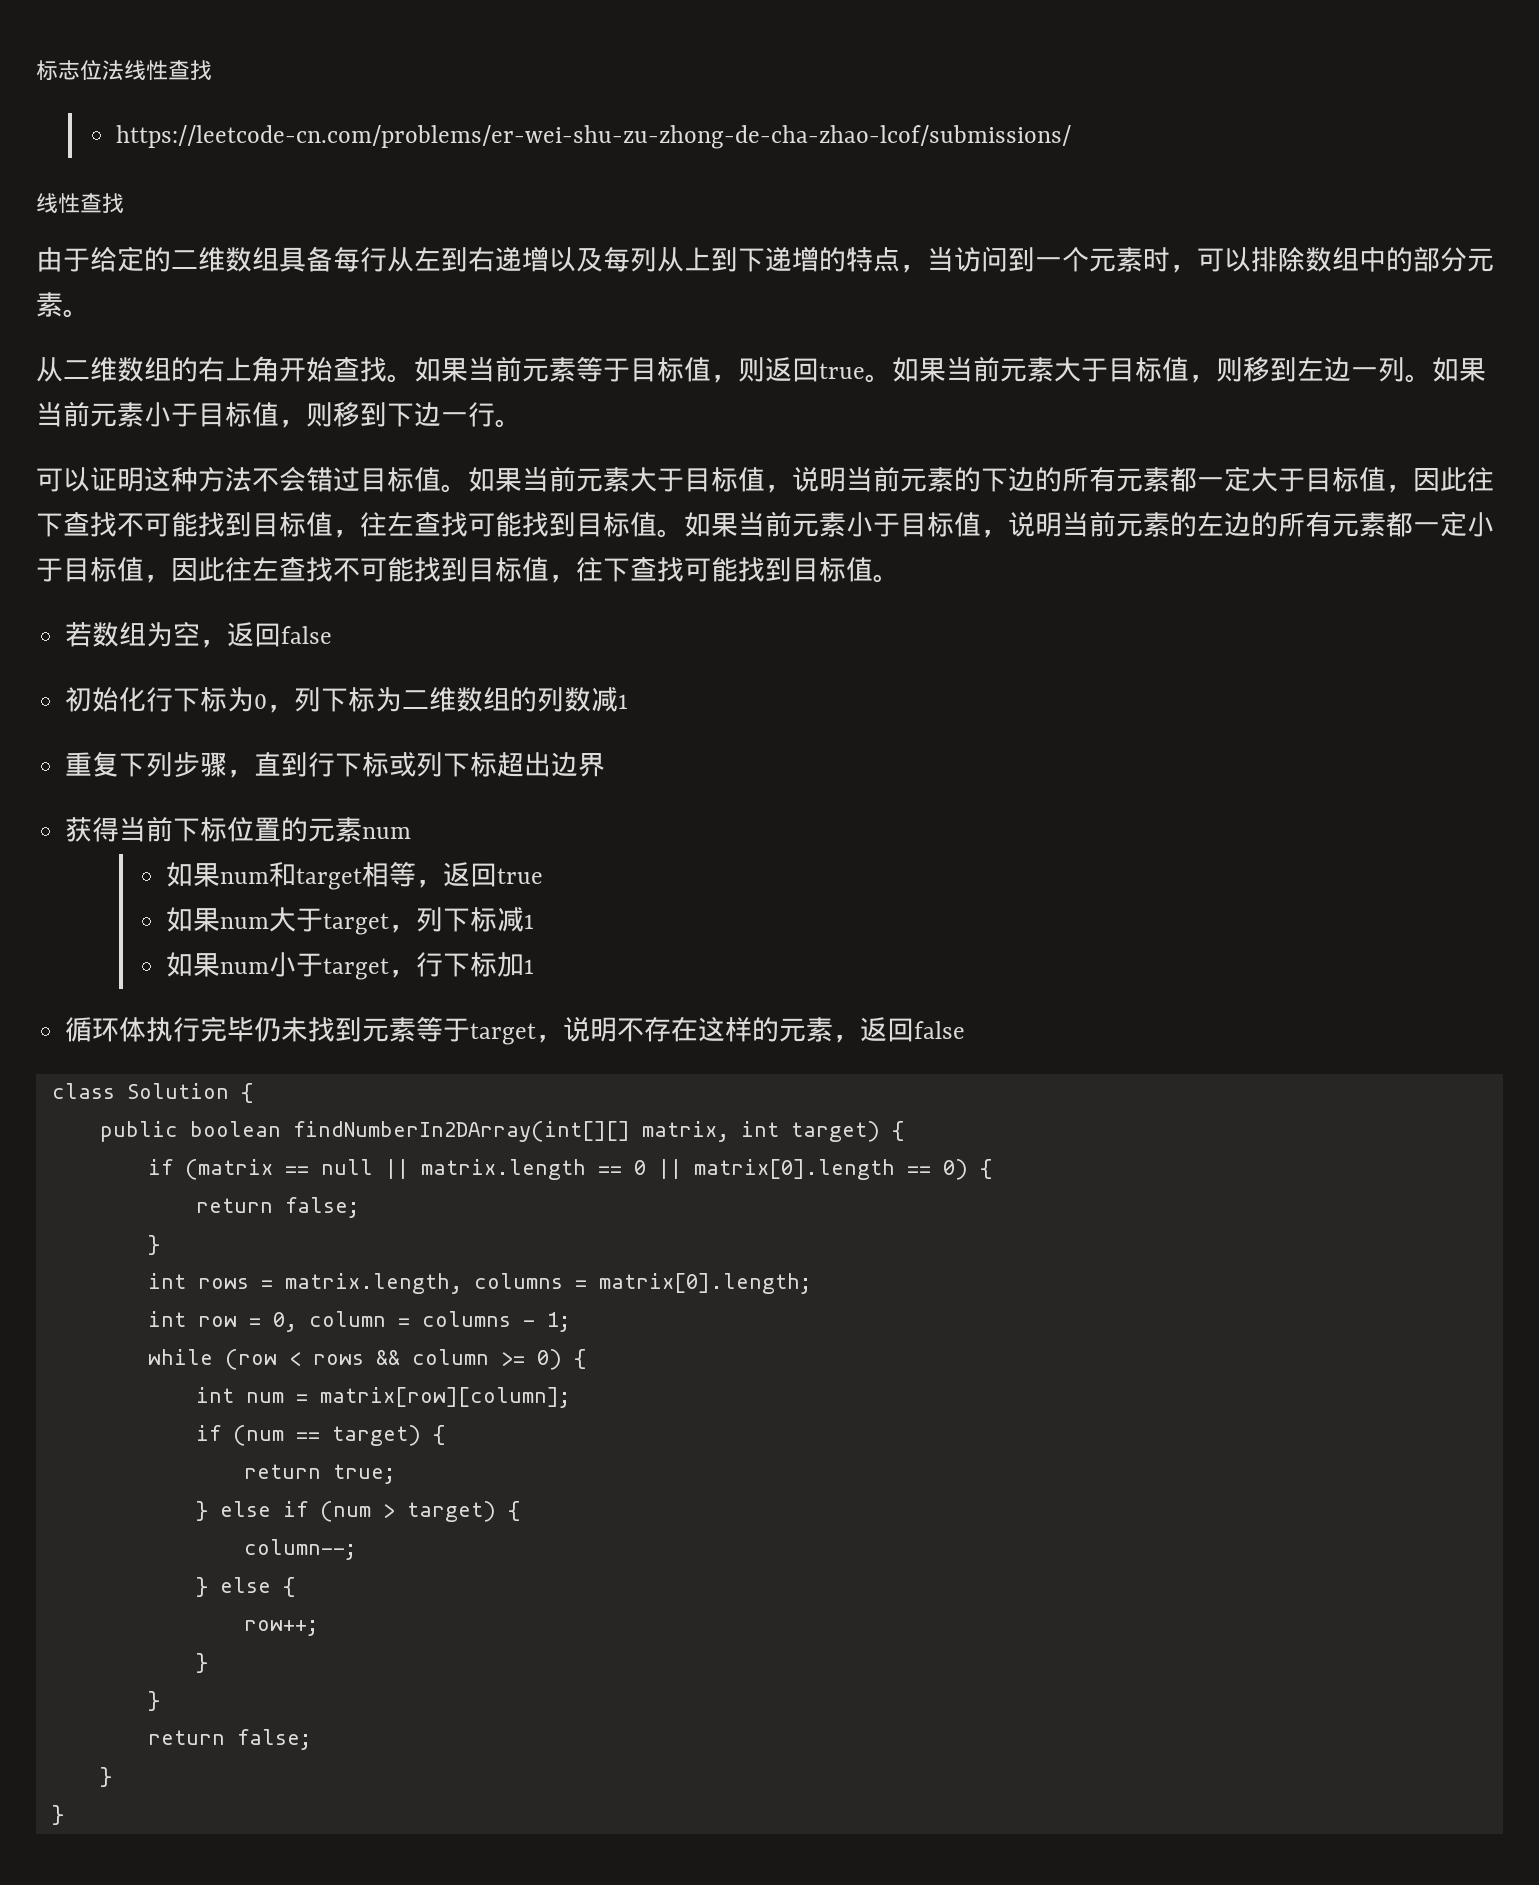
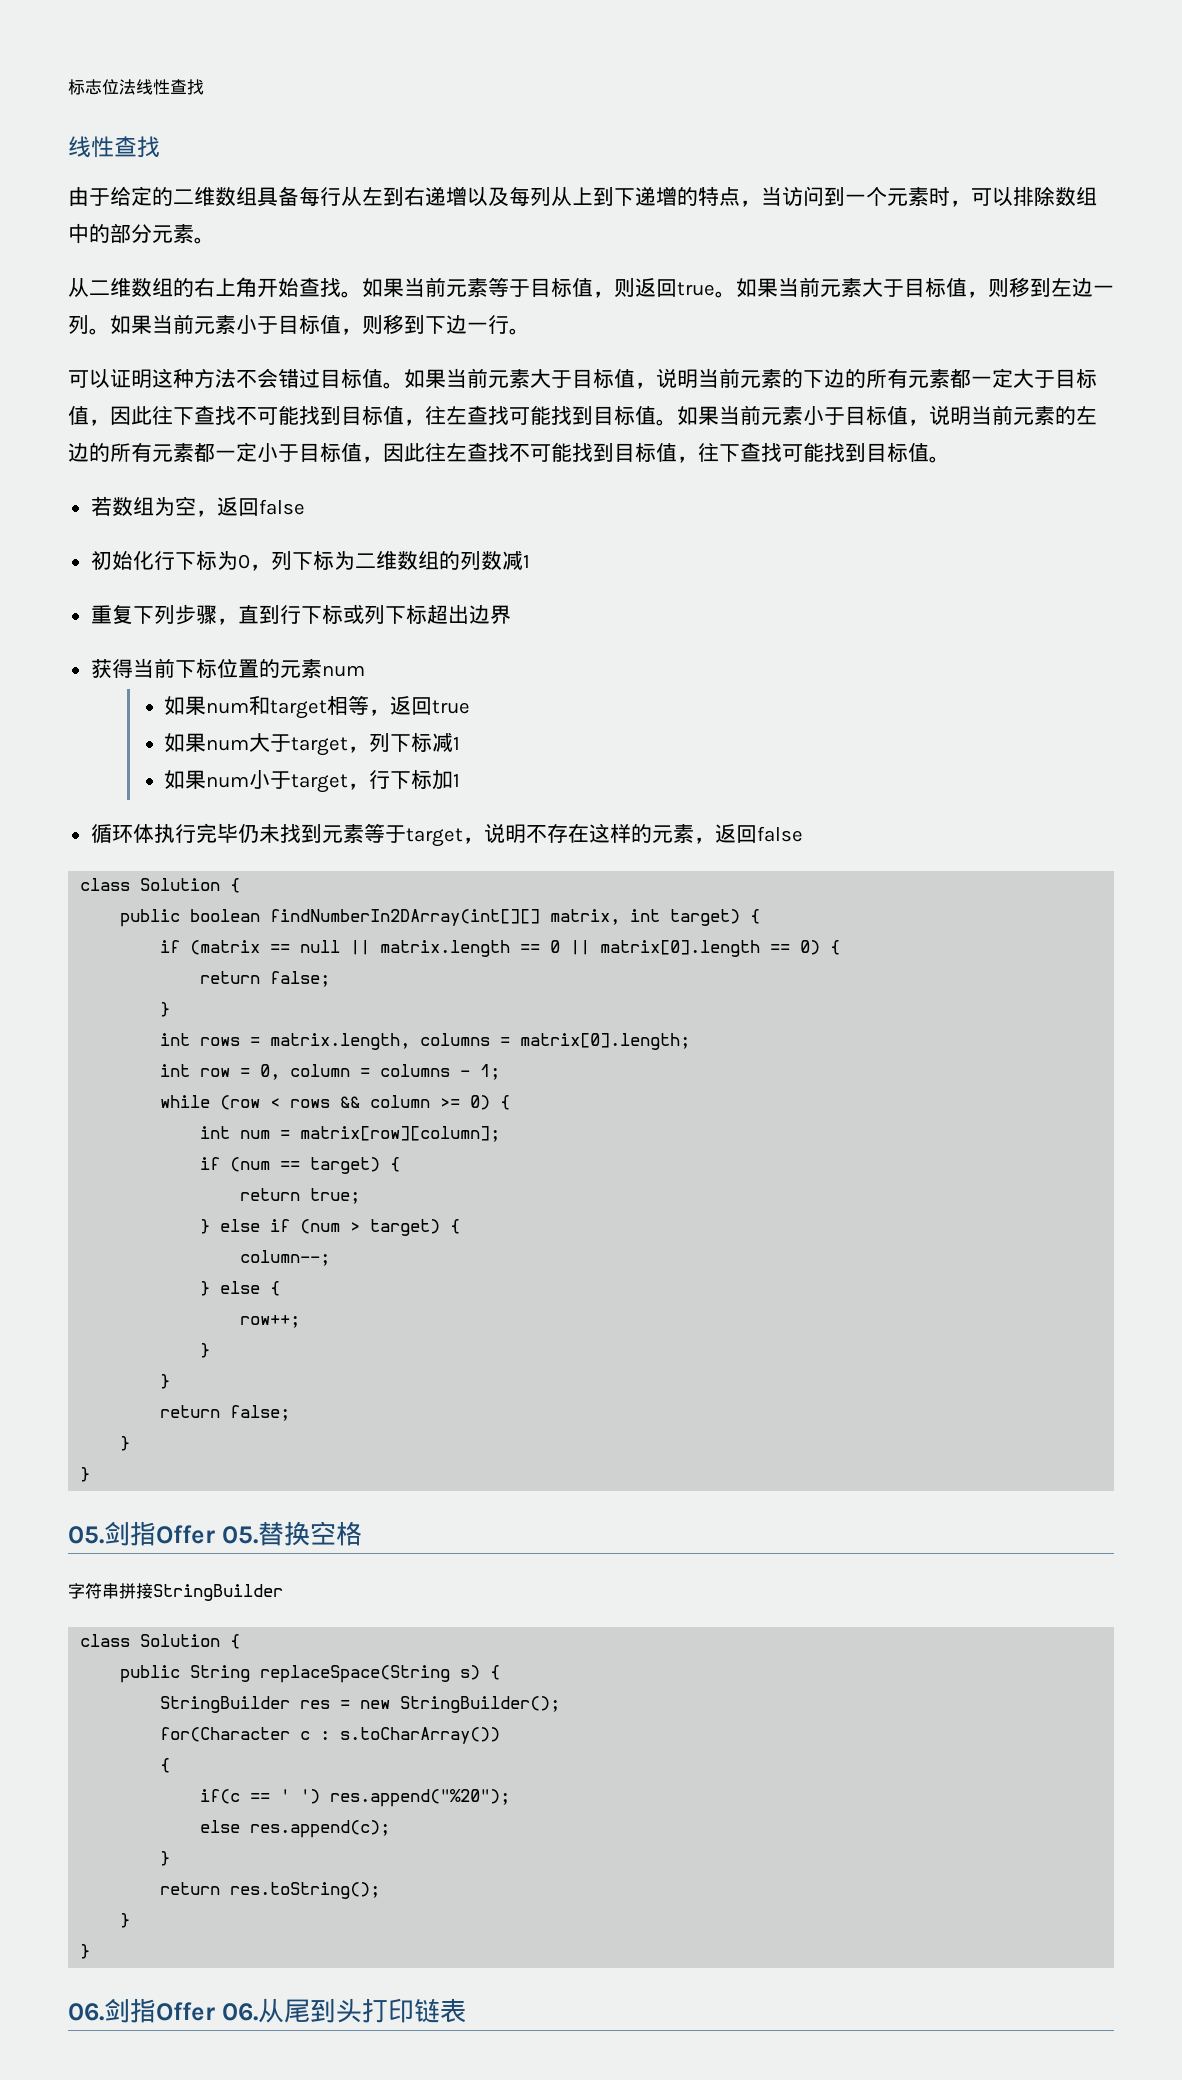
- https://leetcode-cn.com/problems/er-wei-shu-zu-zhong-de-cha-zhao-lcof/submissions/
+ 05.剑指Offer 05.替换空格
+ 字符串拼接StringBuilder
+ class Solution {
+ public String replaceSpace(String s) {
+ StringBuilder res = new StringBuilder();
+ for(Character c : s.toCharArray())
+ {
+ if(c == ' ') res.append("%20");
+ else res.append(c);
+ }
+ return res.toString();
+ }
+ }
+ 06.剑指Offer 06.从尾到头打印链表

